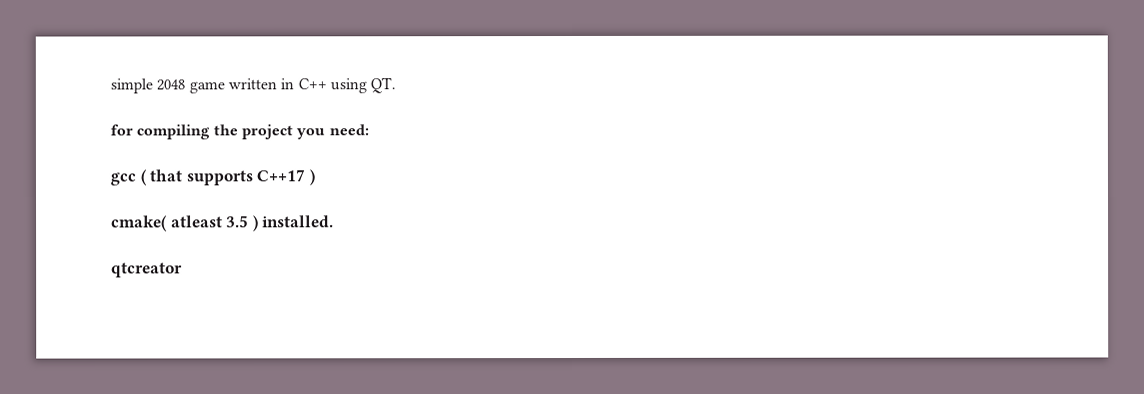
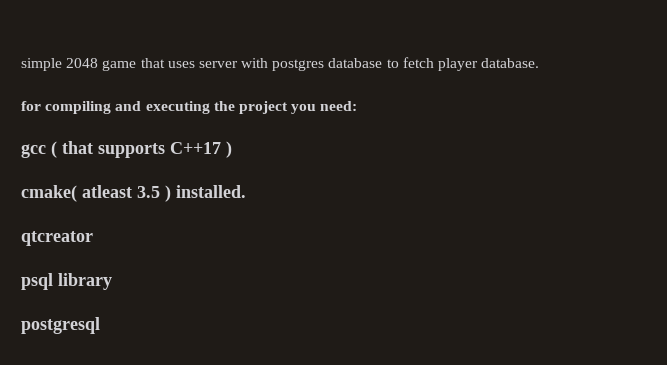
- simple 2048 game written in C++ using QT.
+ simple 2048 game that uses server with postgres database to fetch player database.
- for compiling the project you need:
+ for compiling and executing the project you need:
+ psql library
+ postgresql

